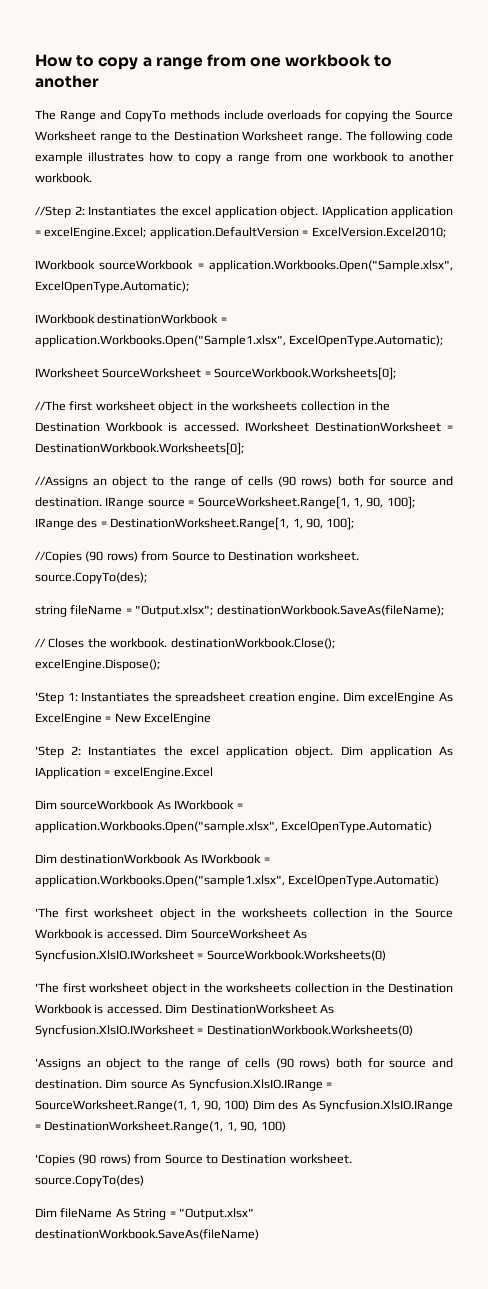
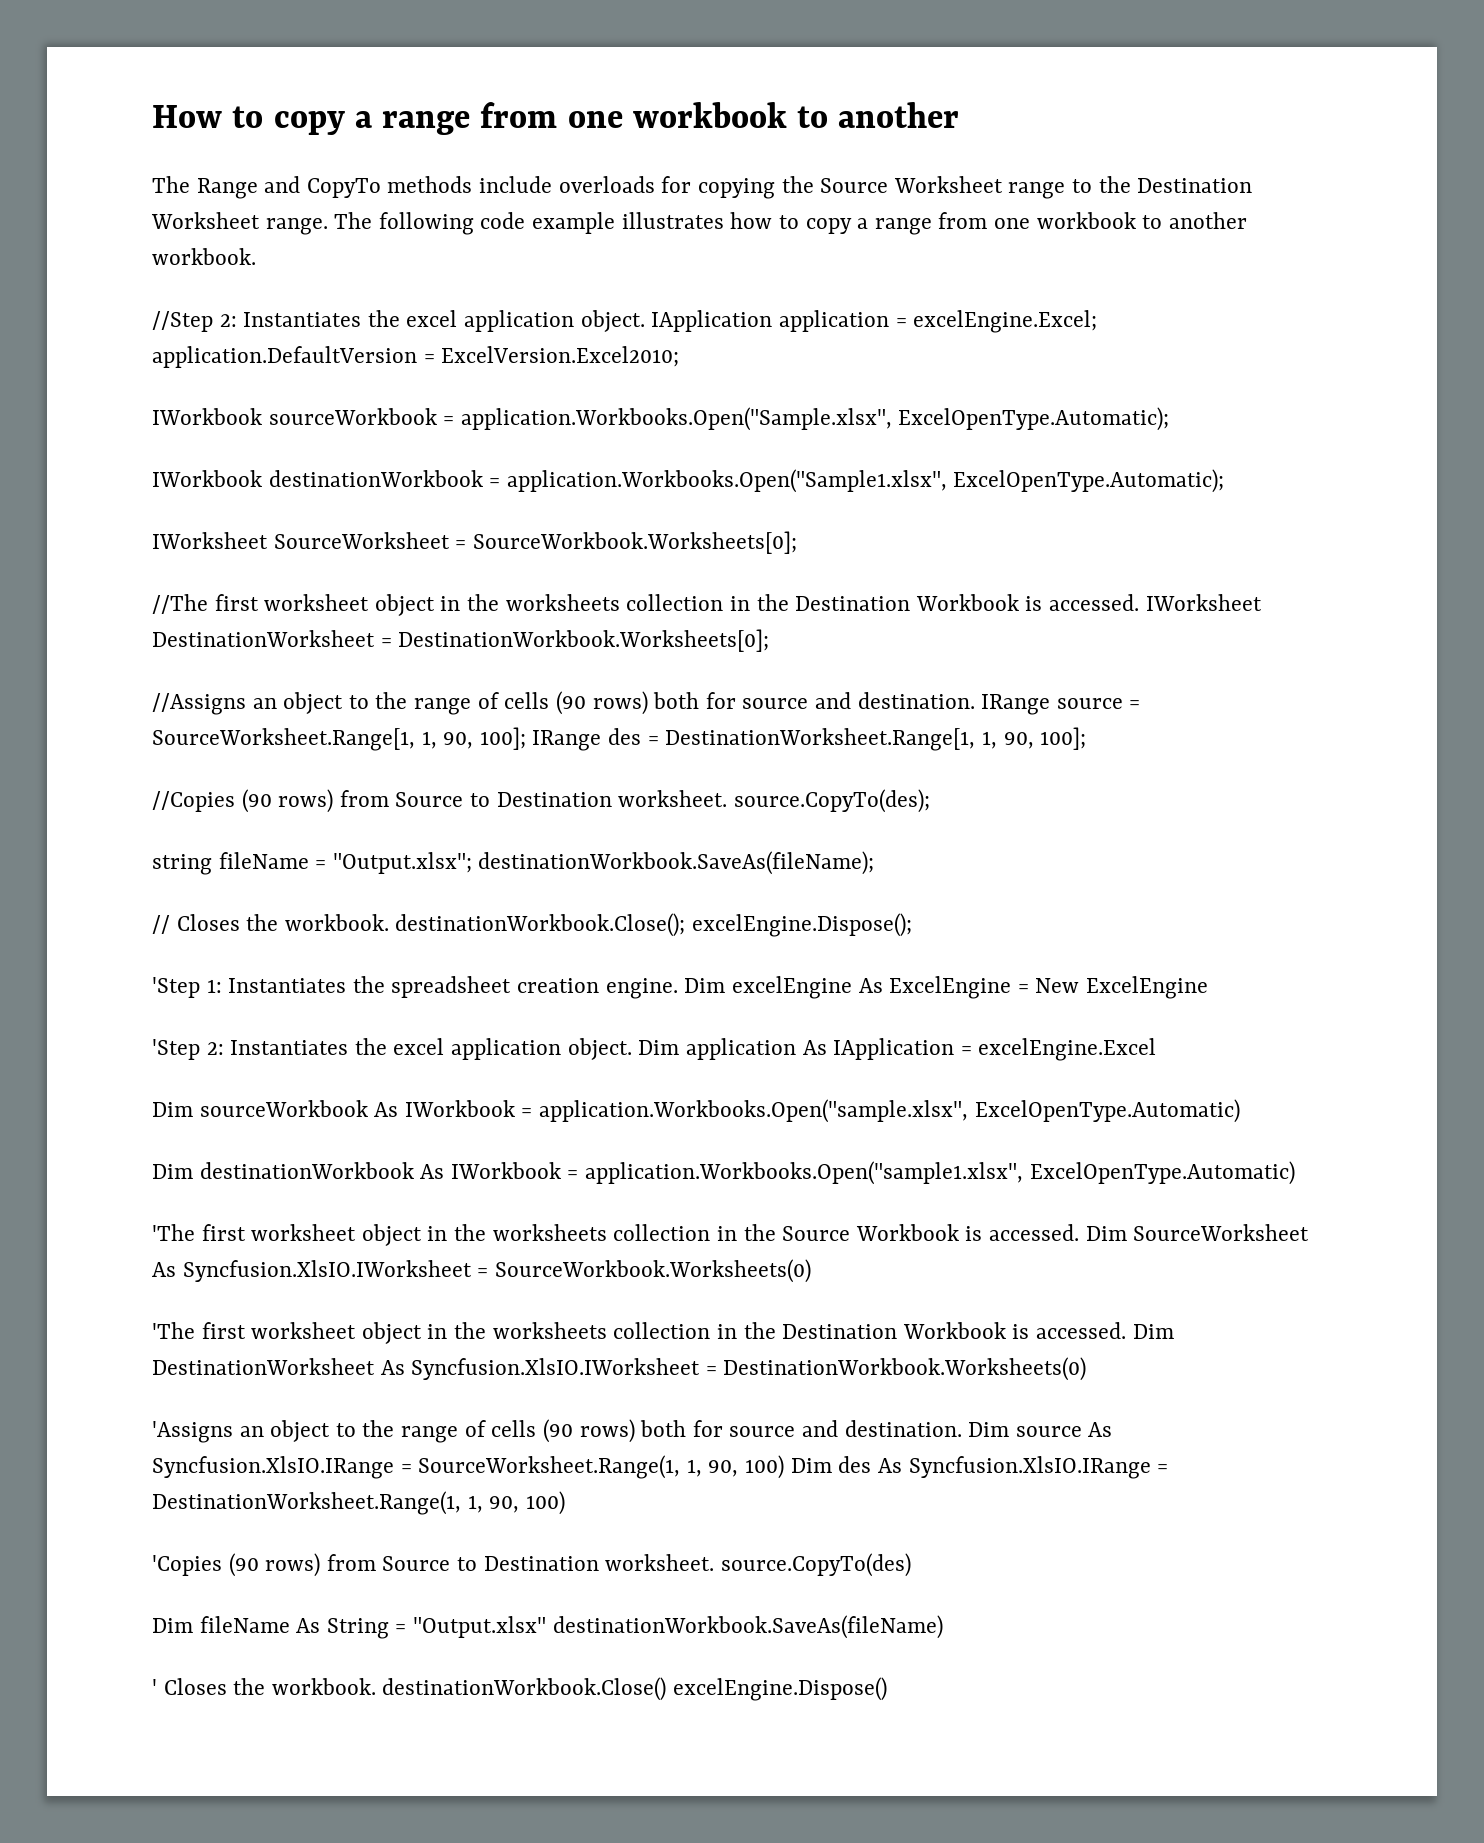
+ ' Closes the workbook. destinationWorkbook.Close() excelEngine.Dispose()

